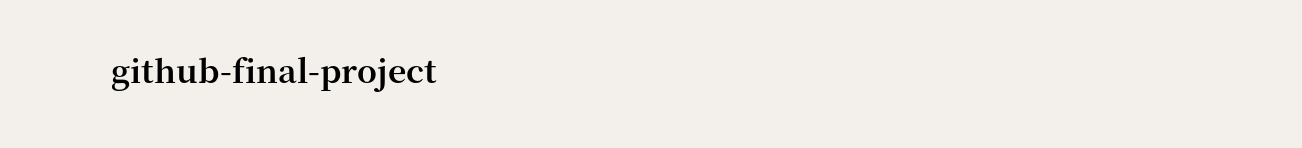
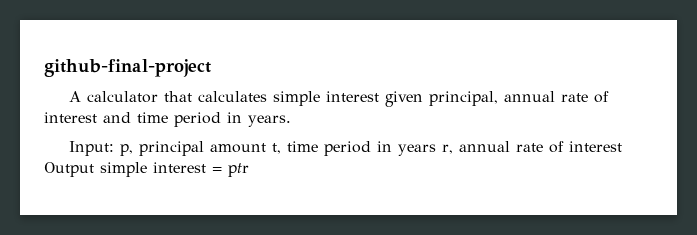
+ A calculator that calculates simple interest given principal, annual rate of interest and time period in years.
+ Input: p, principal amount t, time period in years r, annual rate of interest Output simple interest = ptr

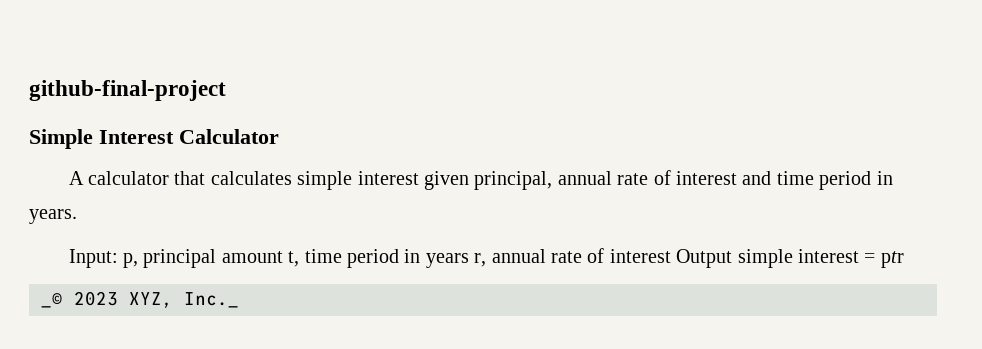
+ Simple Interest Calculator
+ _© 2023 XYZ, Inc._

